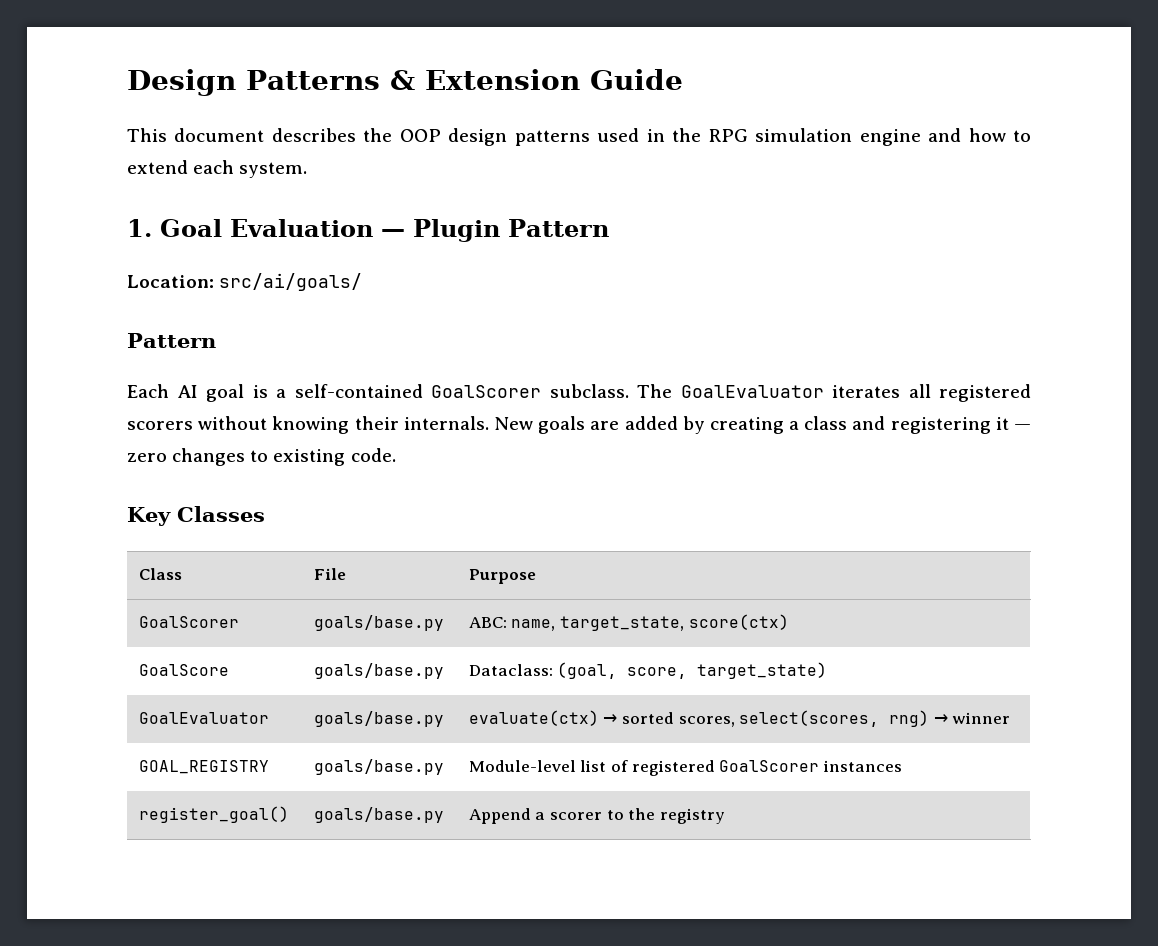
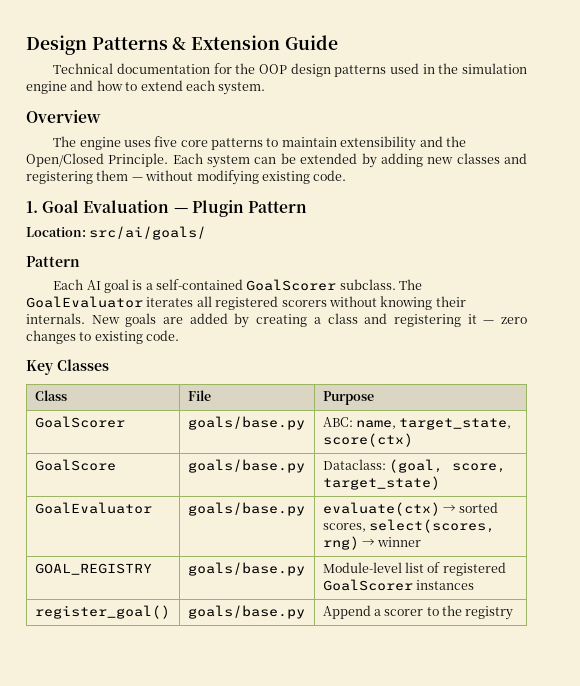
- This document describes the OOP design patterns used in the RPG simulation engine and how to extend each system.
+ Technical documentation for the OOP design patterns used in the simulation engine and how to extend each system.
+ Overview
+ The engine uses five core patterns to maintain extensibility and the Open/Closed Principle. Each system can be extended by adding new classes and registering them — without modifying existing code.

